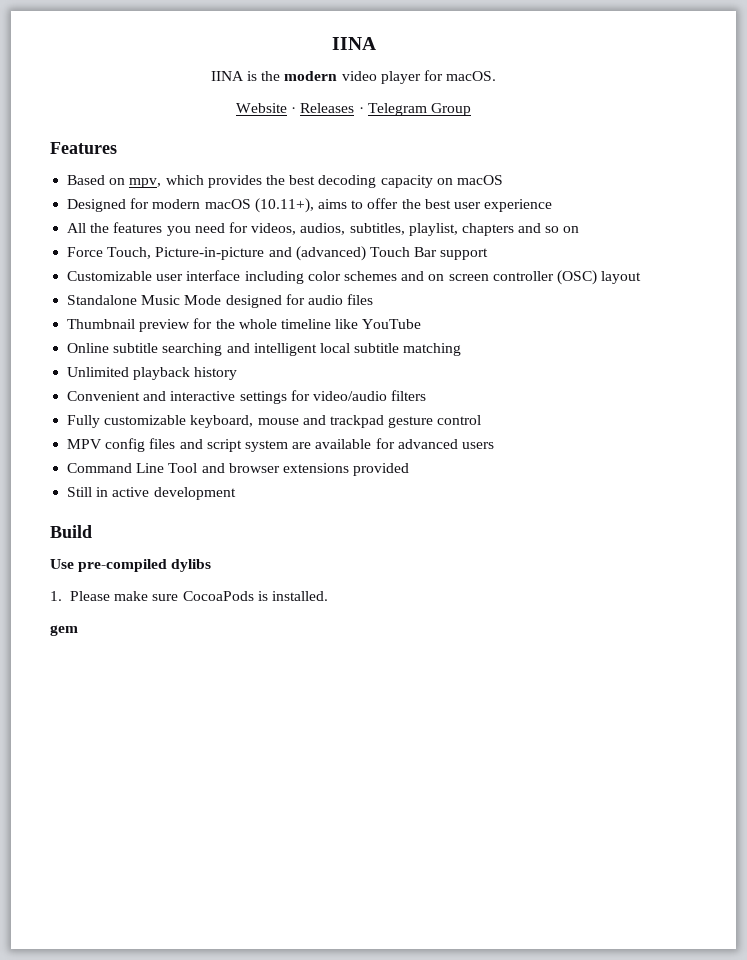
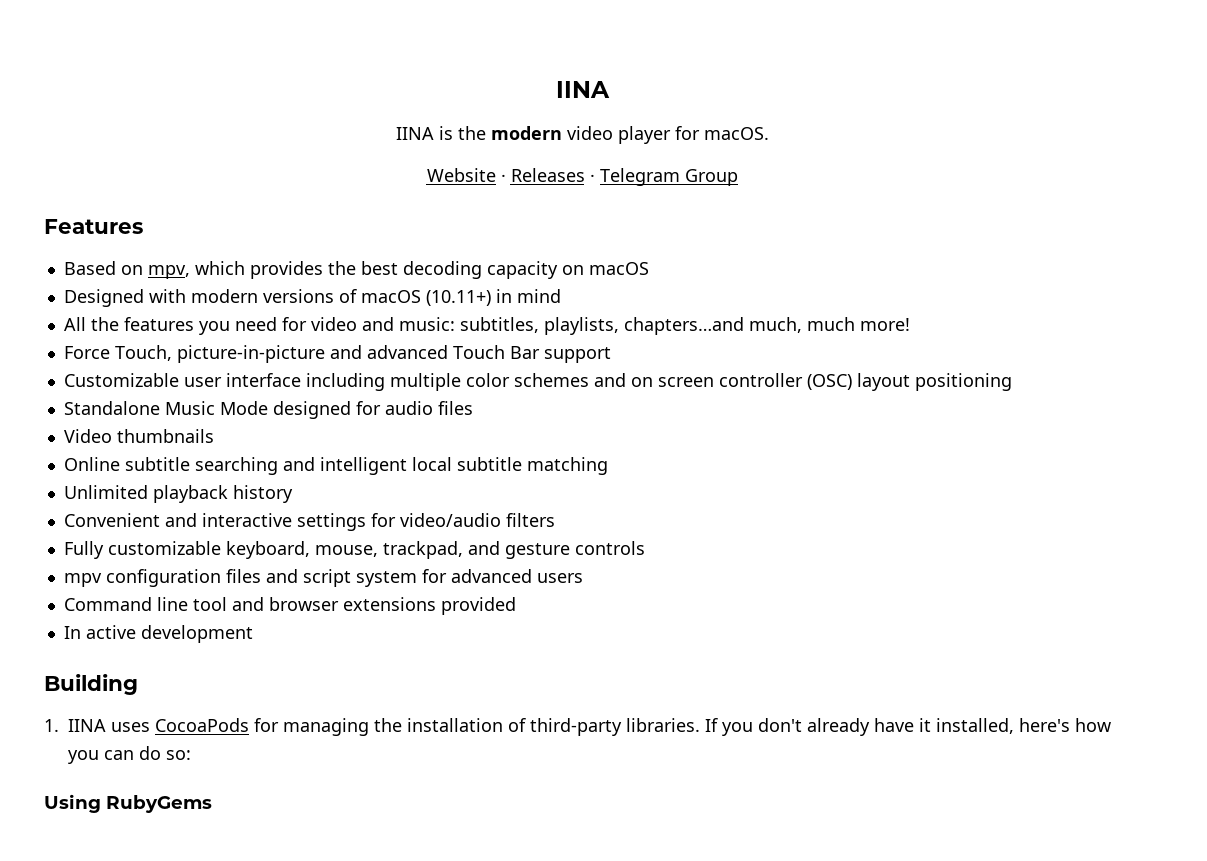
- Designed for modern macOS (10.11+), aims to offer the best user experience
+ Designed with modern versions of macOS (10.11+) in mind
- All the features you need for videos, audios, subtitles, playlist, chapters and so on
+ All the features you need for video and music: subtitles, playlists, chapters…and much, much more!
- Force Touch, Picture-in-picture and (advanced) Touch Bar support
+ Force Touch, picture-in-picture and advanced Touch Bar support
- Customizable user interface including color schemes and on screen controller (OSC) layout
+ Customizable user interface including multiple color schemes and on screen controller (OSC) layout positioning
- Thumbnail preview for the whole timeline like YouTube
+ Video thumbnails
- Fully customizable keyboard, mouse and trackpad gesture control
- MPV config files and script system are available for advanced users
+ Fully customizable keyboard, mouse, trackpad, and gesture controls
+ mpv configuration files and script system for advanced users
- Command Line Tool and browser extensions provided
+ Command line tool and browser extensions provided
- Still in active development
+ In active development
- Build
- Use pre-compiled dylibs
- 1. Please make sure CocoaPods is installed.
- gem
+ Building
+ 1. IINA uses CocoaPods for managing the installation of third-party libraries. If you don't already have it installed, here's how you can do so:
+ Using RubyGems

